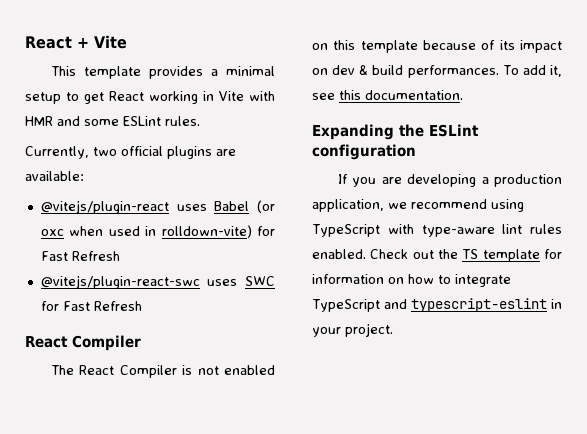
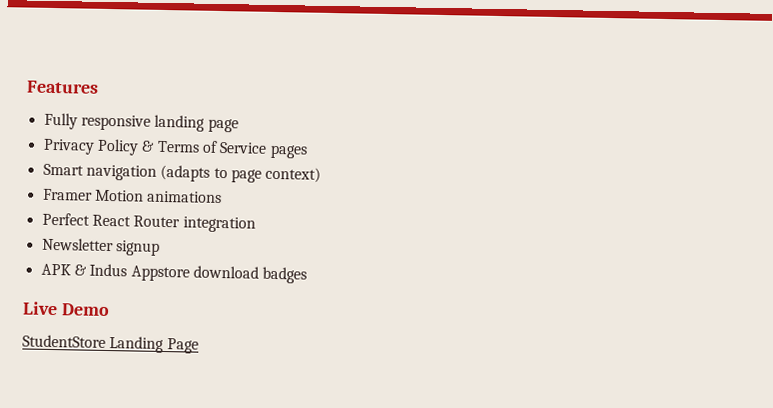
- React + Vite
- This template provides a minimal setup to get React working in Vite with HMR and some ESLint rules.
- Currently, two official plugins are available:
- @vitejs/plugin-react uses Babel (or oxc when used in rolldown-vite) for Fast Refresh
- @vitejs/plugin-react-swc uses SWC for Fast Refresh
- React Compiler
- The React Compiler is not enabled on this template because of its impact on dev & build performances. To add it, see this documentation.
- Expanding the ESLint configuration
- If you are developing a production application, we recommend using TypeScript with type-aware lint rules enabled. Check out the TS template for information on how to integrate TypeScript and typescript-eslint in your project.
+ Features
+ Fully responsive landing page
+ Privacy Policy & Terms of Service pages
+ Smart navigation (adapts to page context)
+ Framer Motion animations
+ Perfect React Router integration
+ Newsletter signup
+ APK & Indus Appstore download badges
+ Live Demo
+ StudentStore Landing Page

